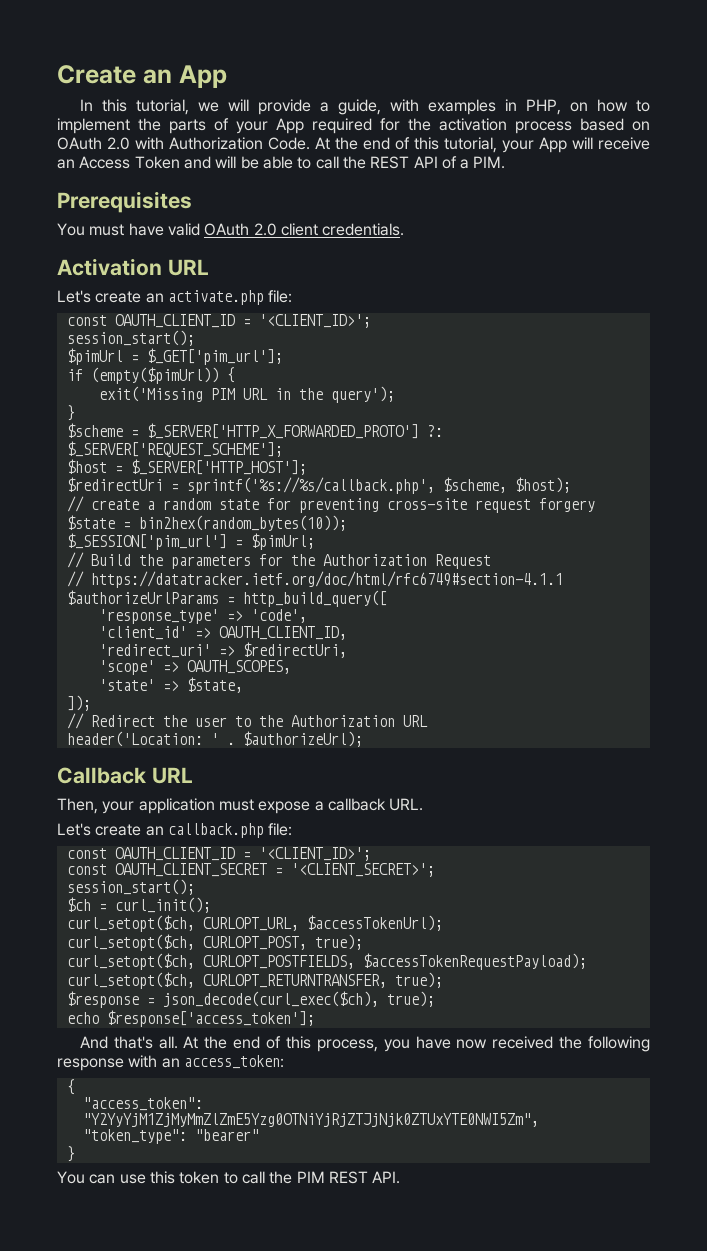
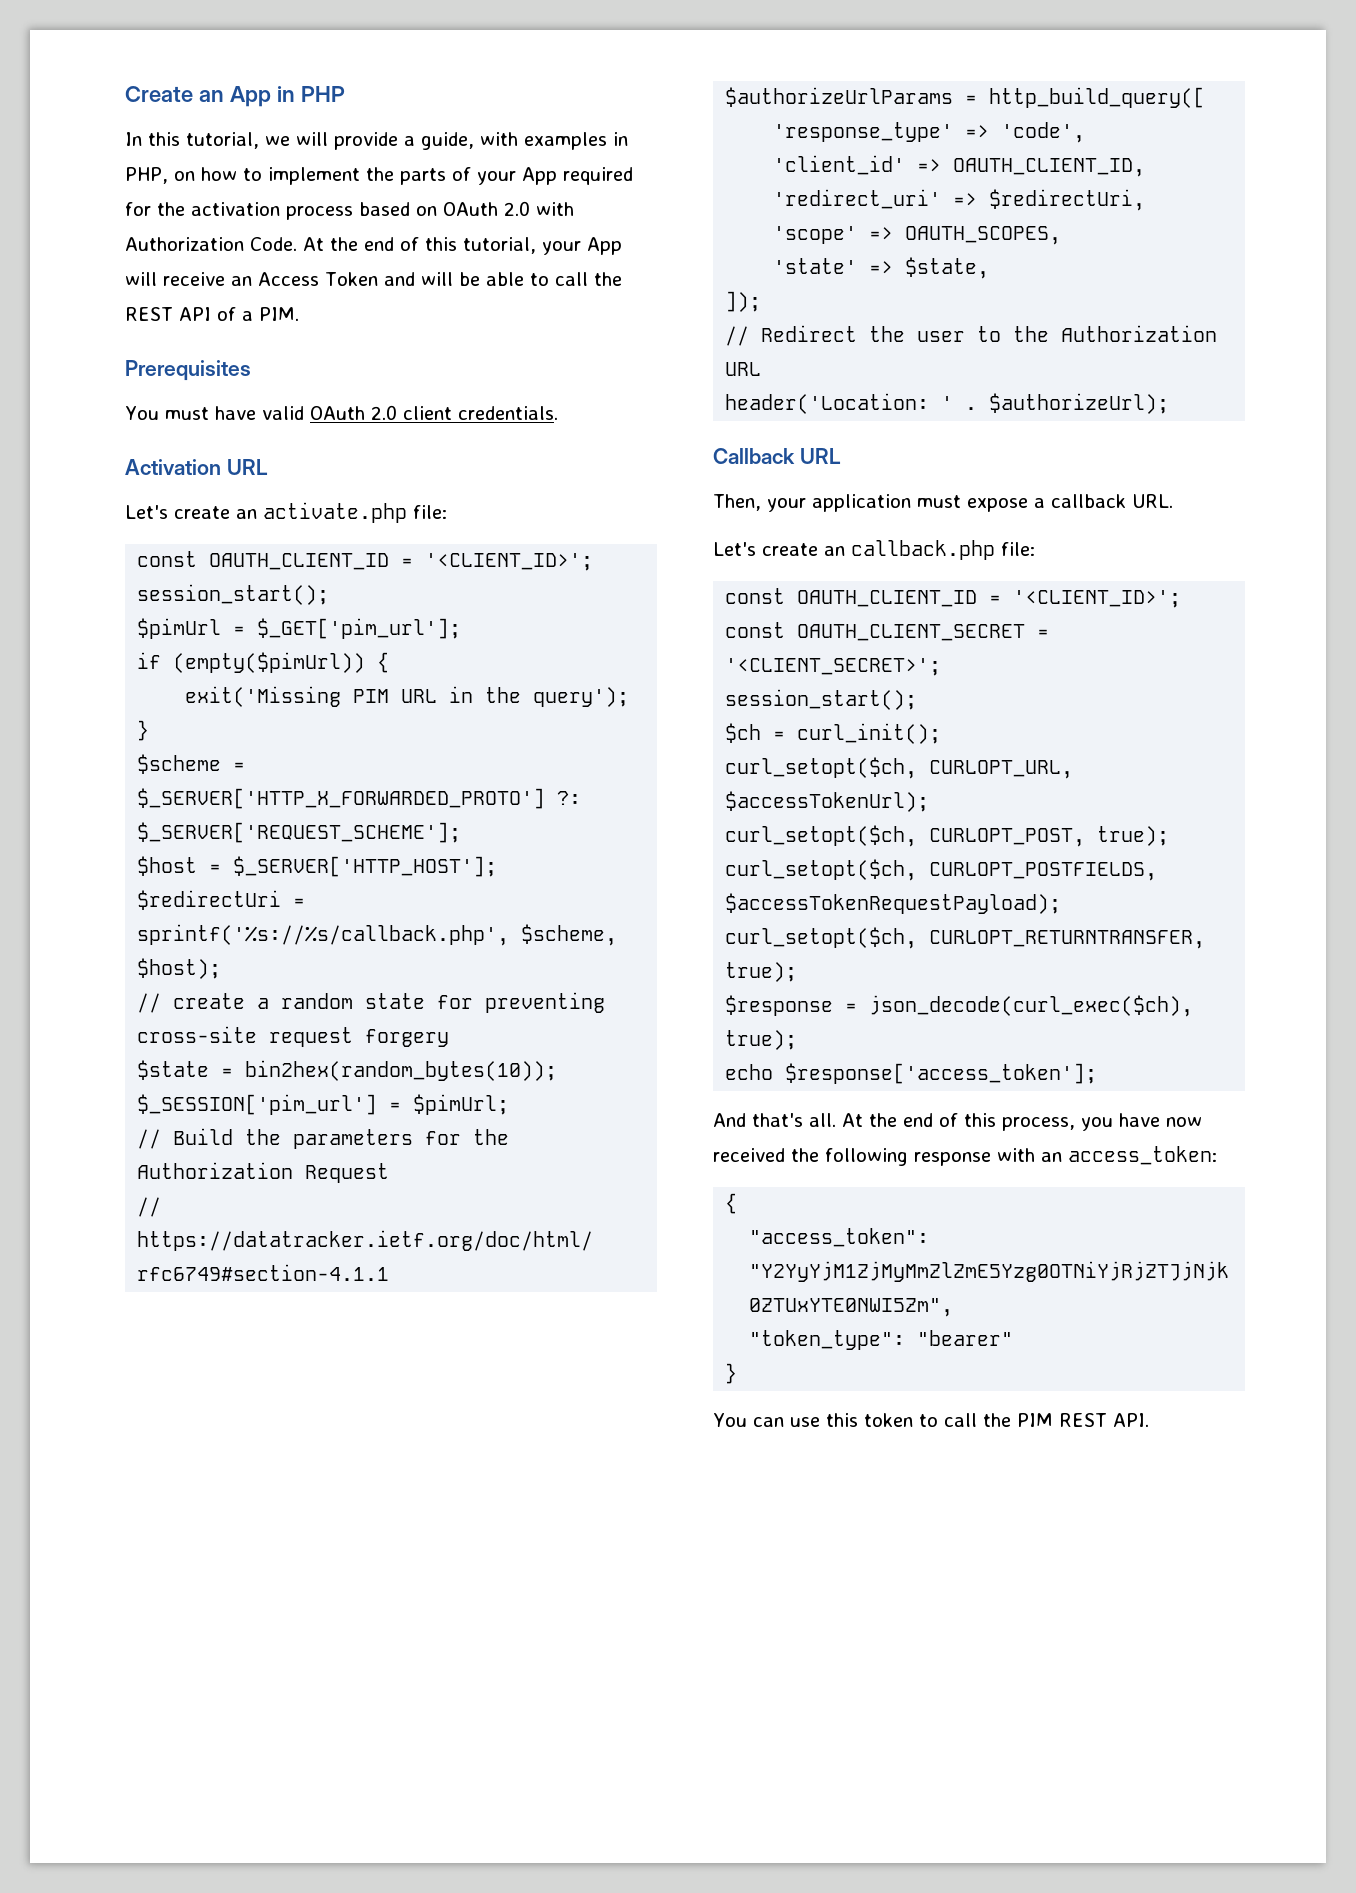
- Create an App
+ Create an App in PHP

